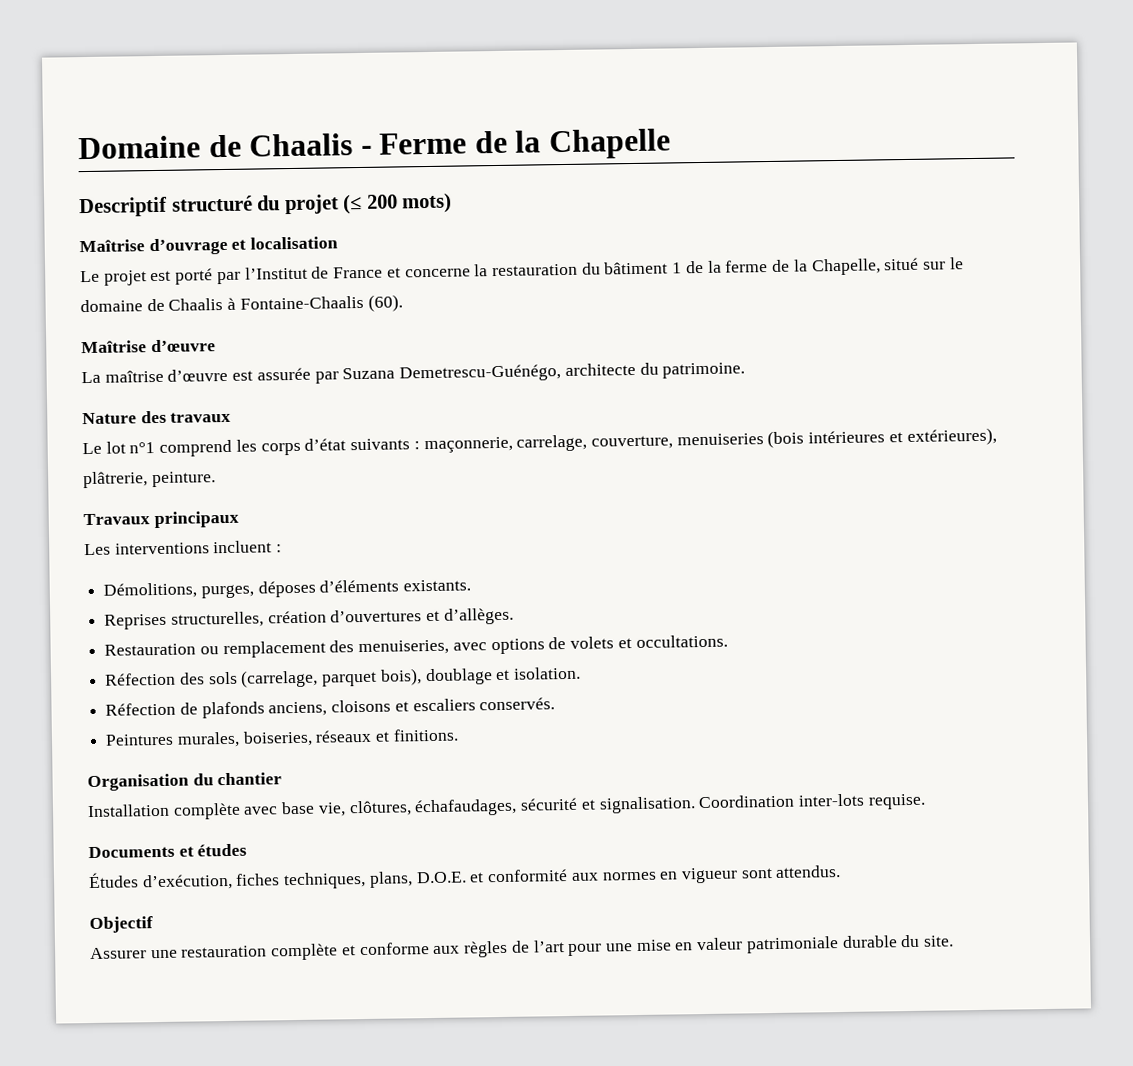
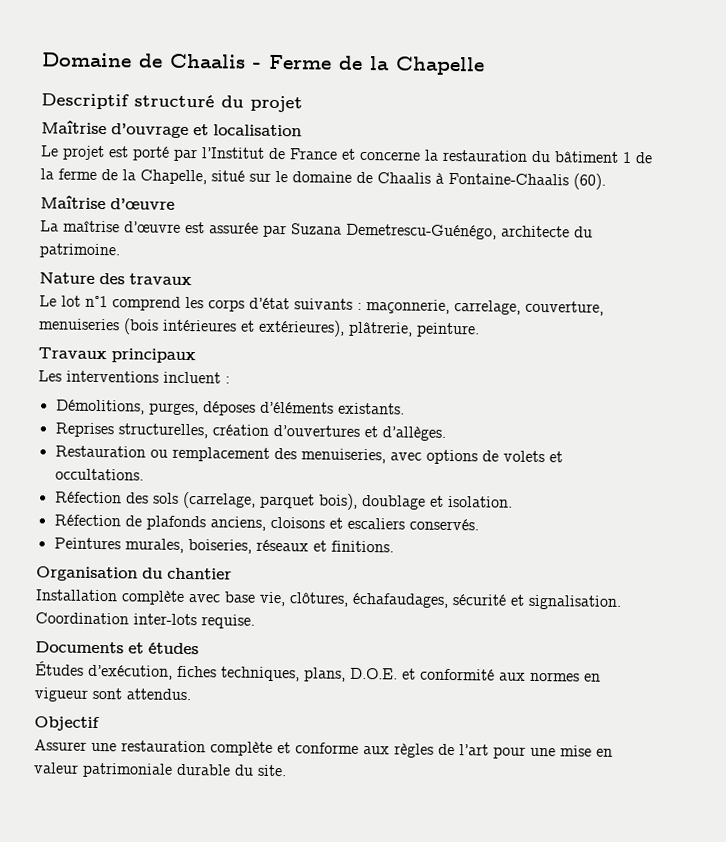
- Descriptif structuré du projet (≤ 200 mots)
+ Descriptif structuré du projet

